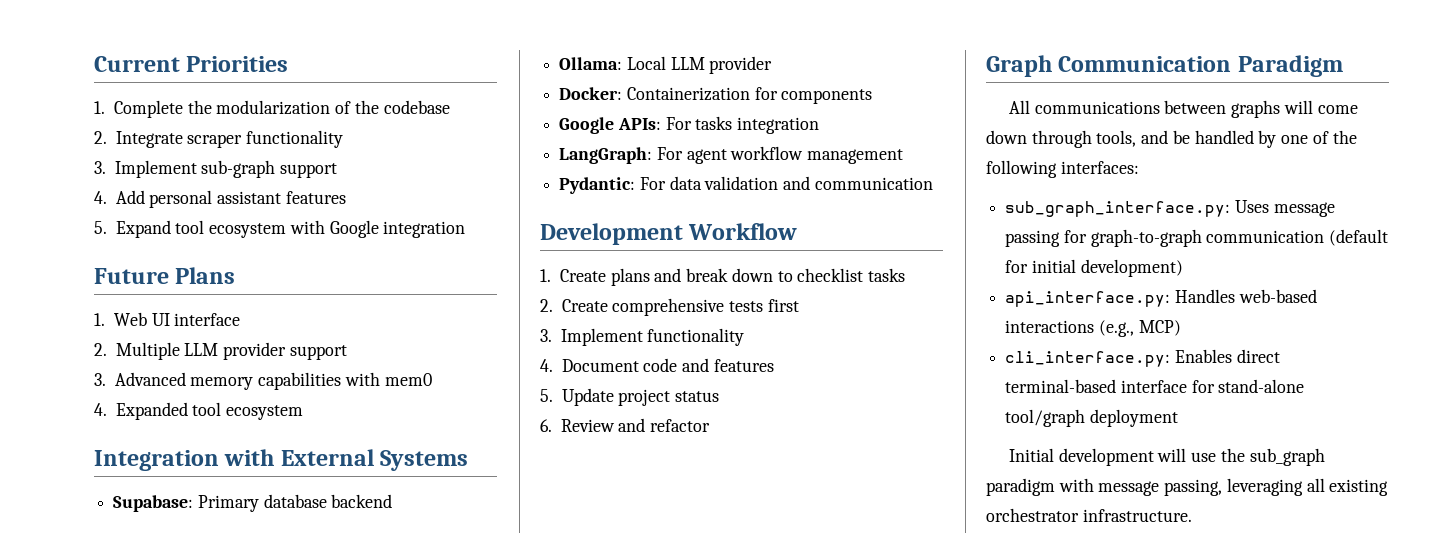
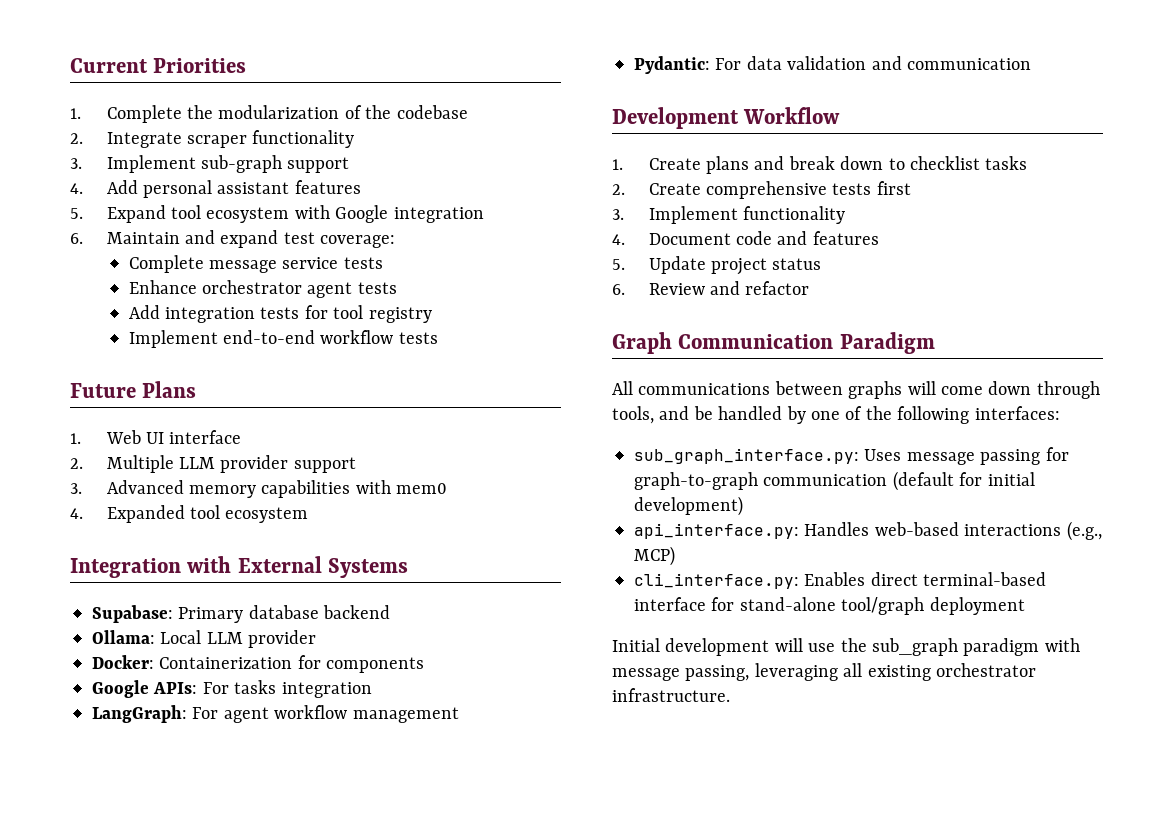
+ 6. Maintain and expand test coverage:
+ Complete message service tests
+ Enhance orchestrator agent tests
+ Add integration tests for tool registry
+ Implement end-to-end workflow tests

